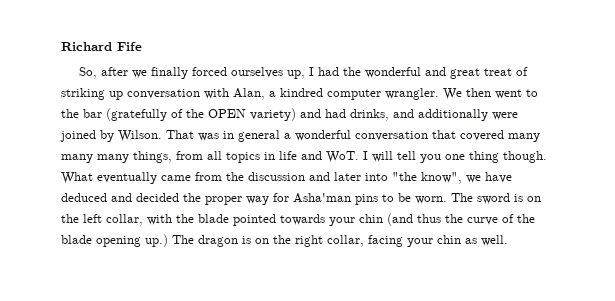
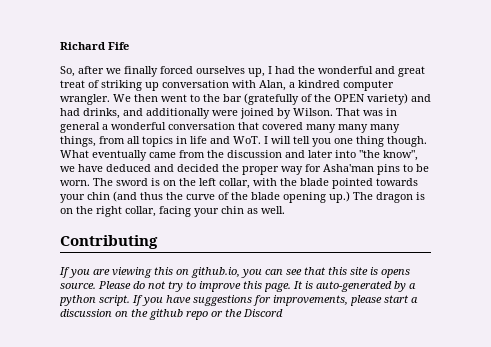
+ Contributing
+ If you are viewing this on github.io, you can see that this site is opens source. Please do not try to improve this page. It is auto-generated by a python script. If you have suggestions for improvements, please start a discussion on the github repo or the Discord

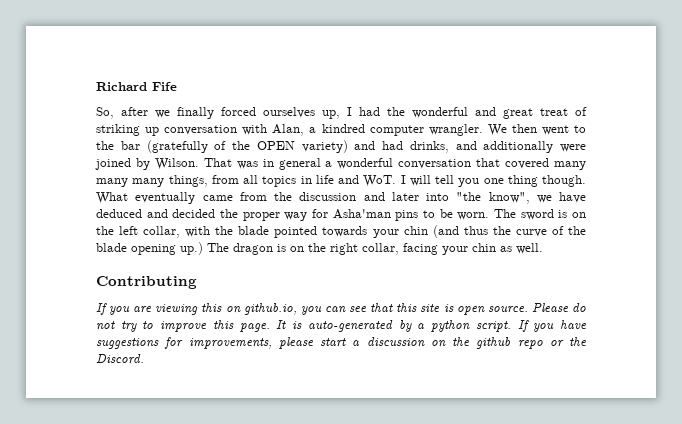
- If you are viewing this on github.io, you can see that this site is opens source.
+ If you are viewing this on github.io, you can see that this site is open source.
- If you have suggestions for improvements, please start a discussion on the github repo or the Discord
+ If you have suggestions for improvements, please start a discussion on the github repo or the Discord.

